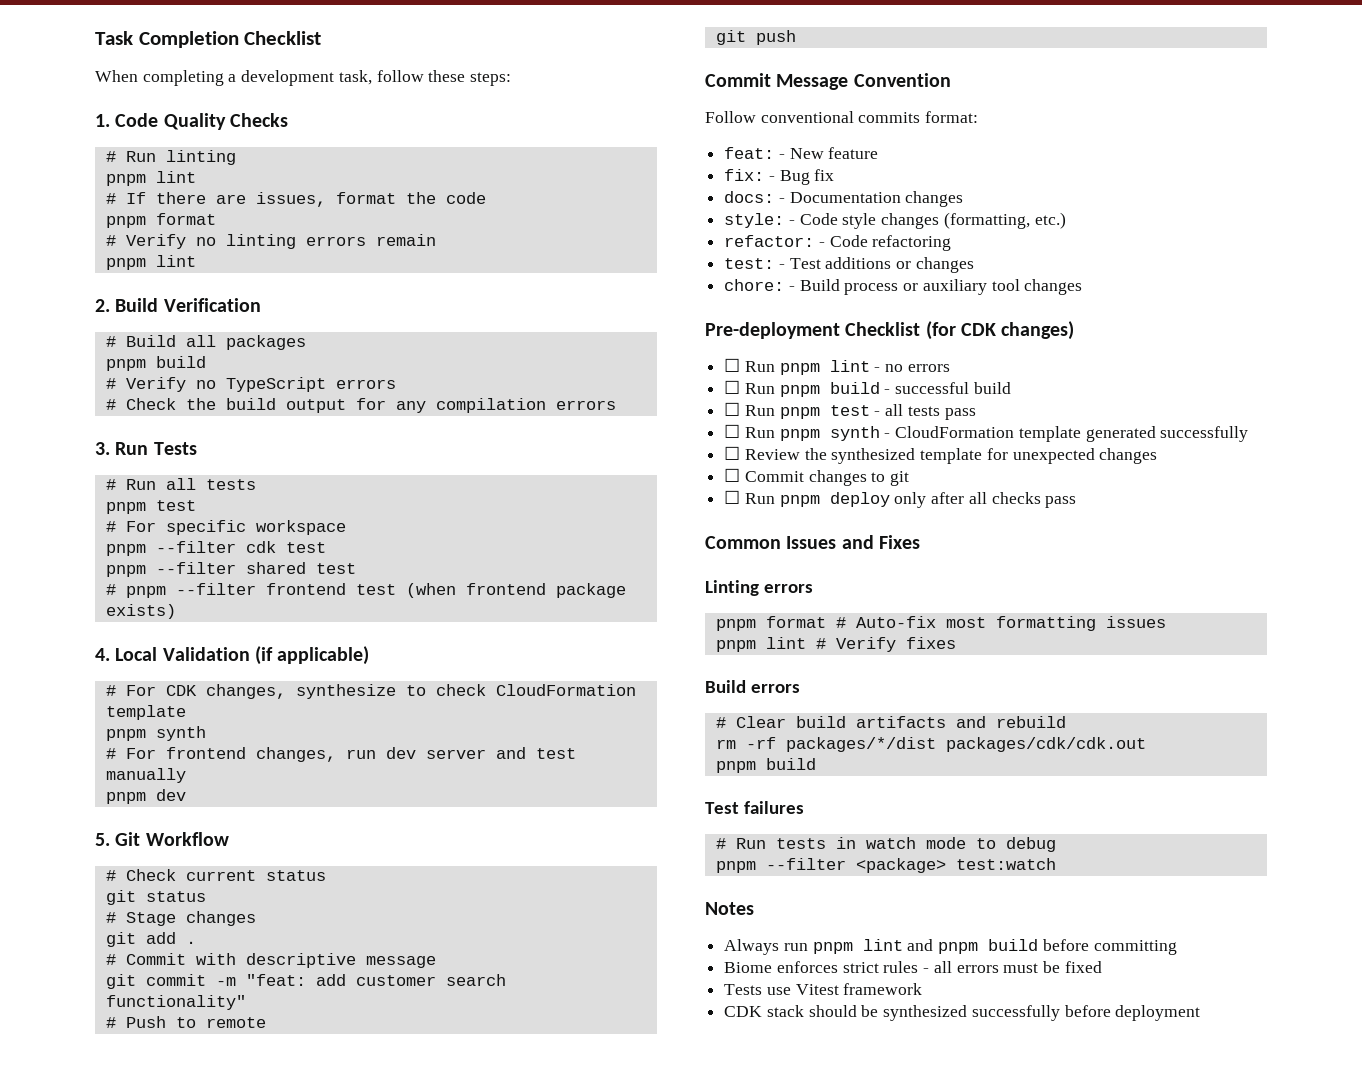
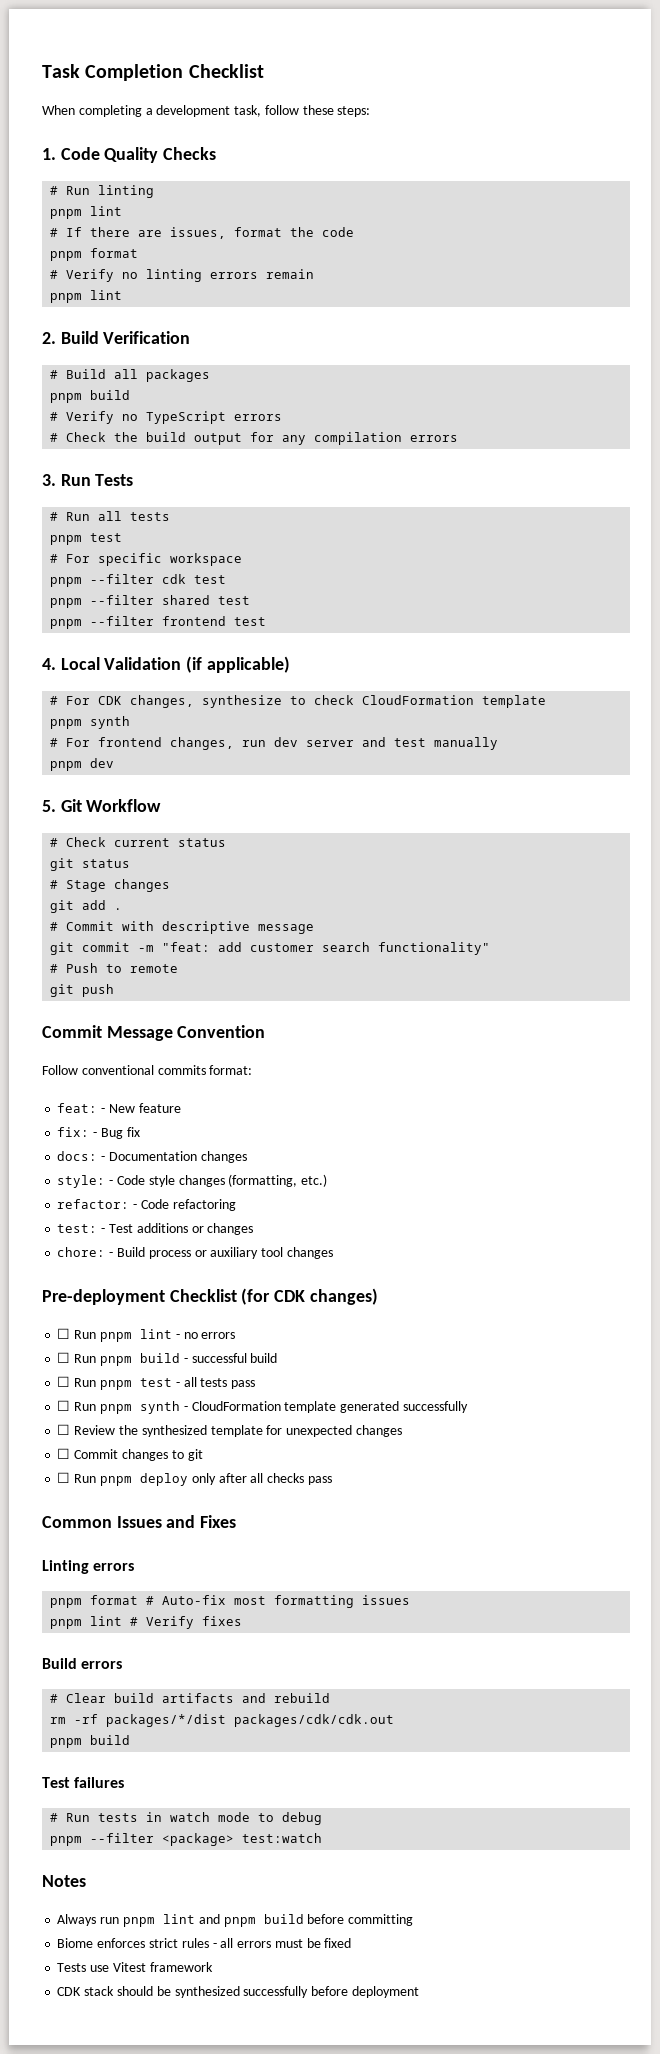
- # pnpm --filter frontend test (when frontend package exists)
+ pnpm --filter frontend test

